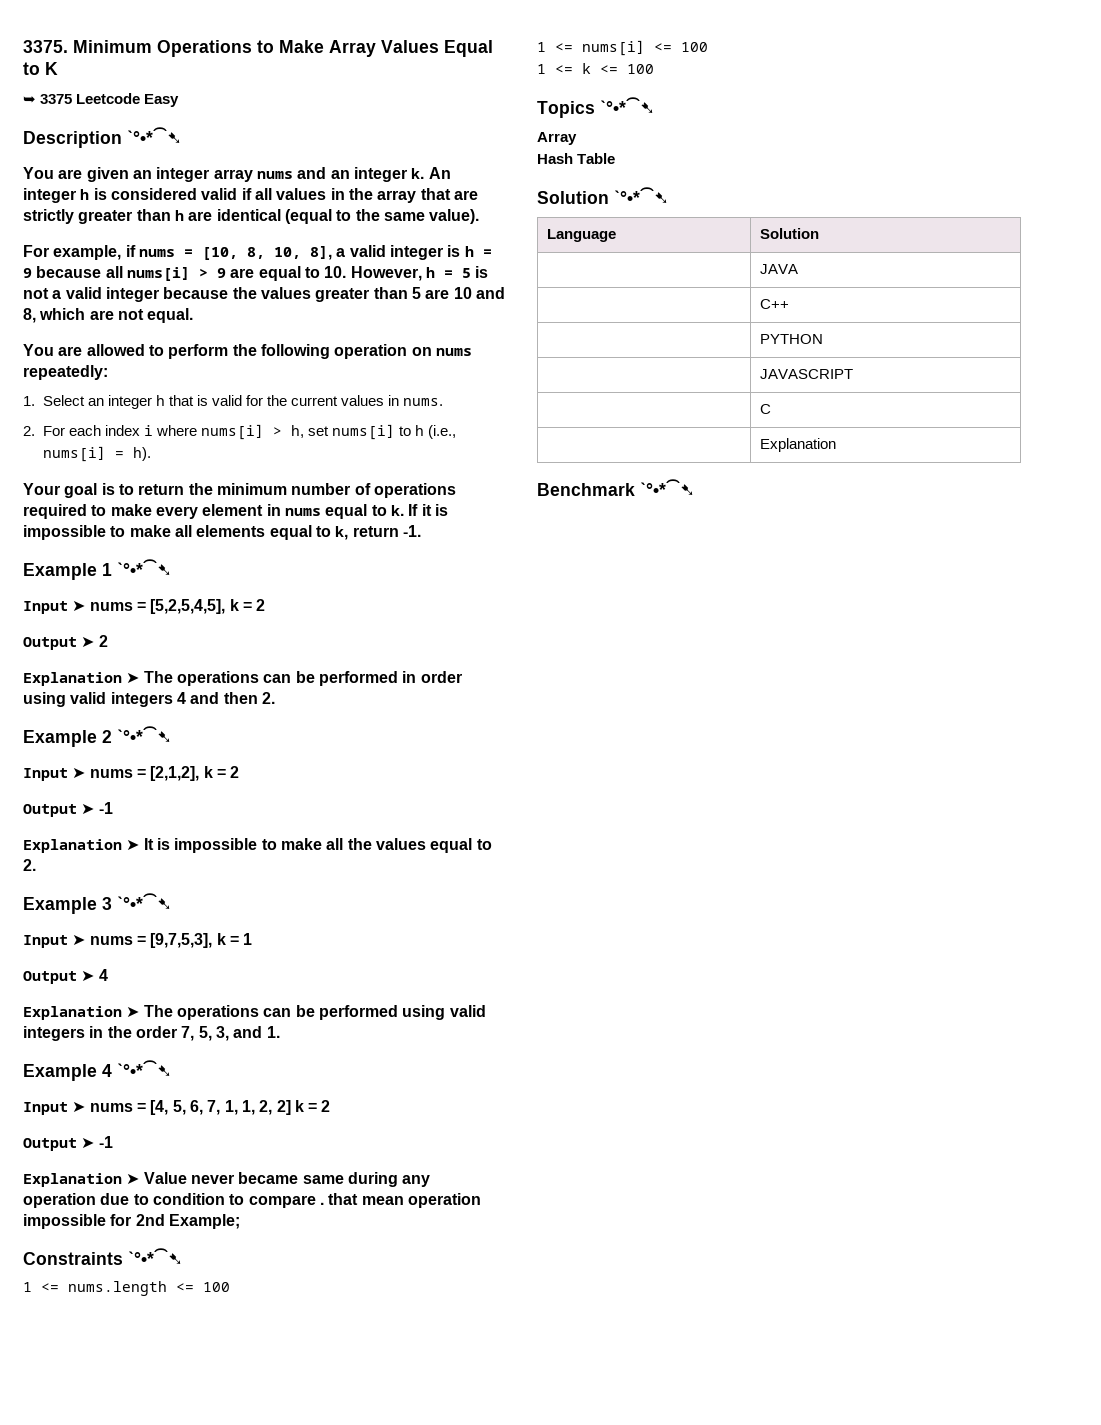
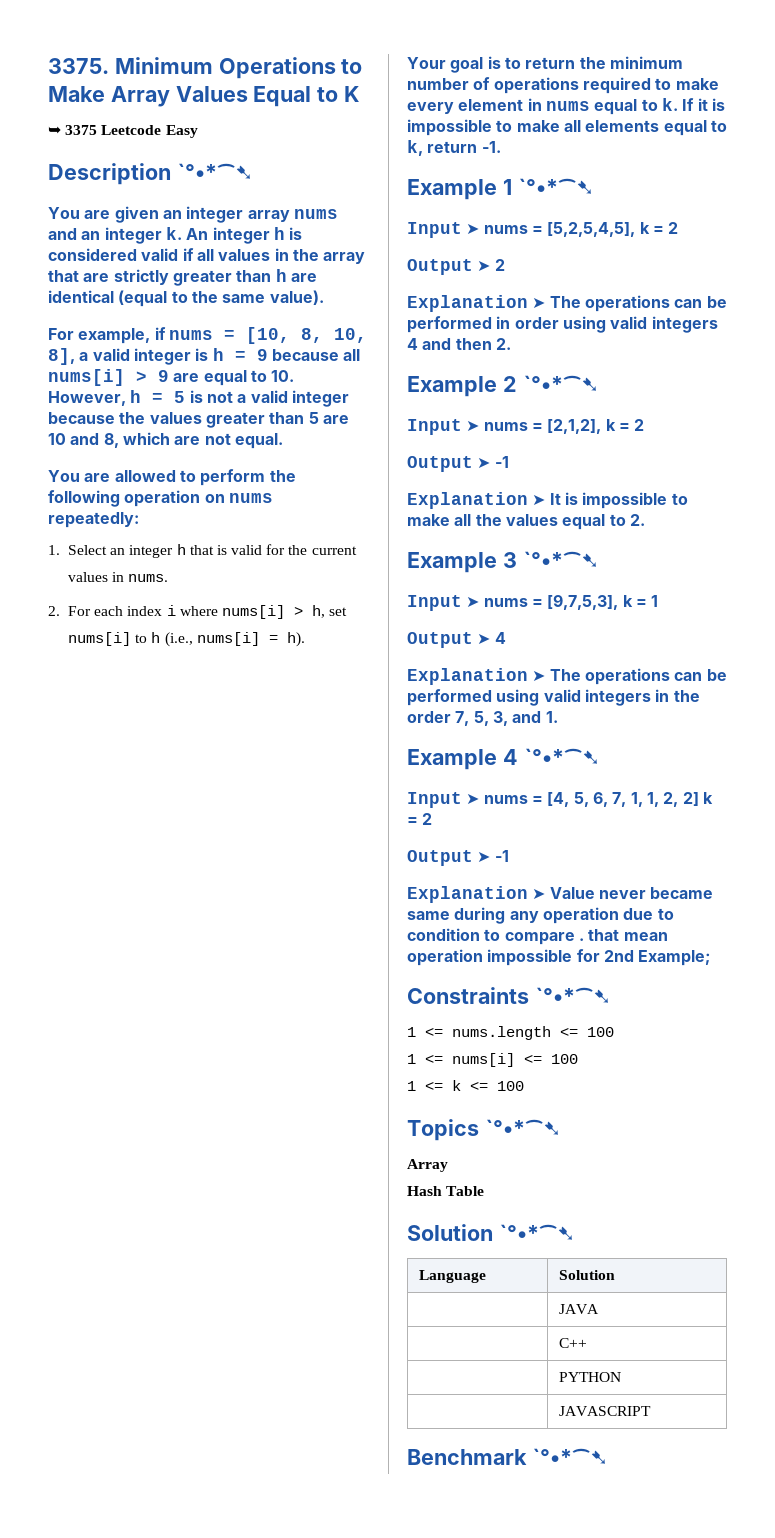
- | C
- | Explanation

